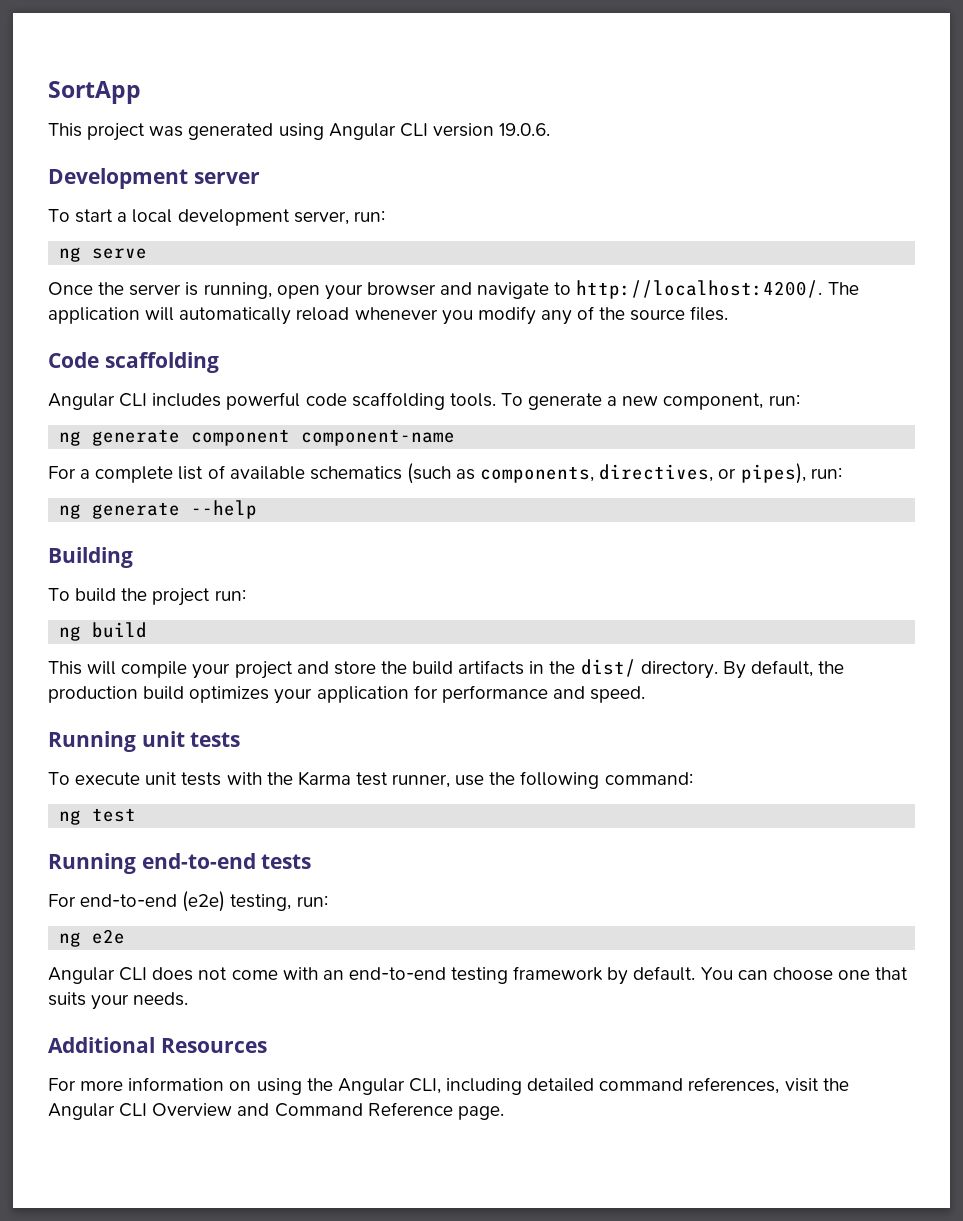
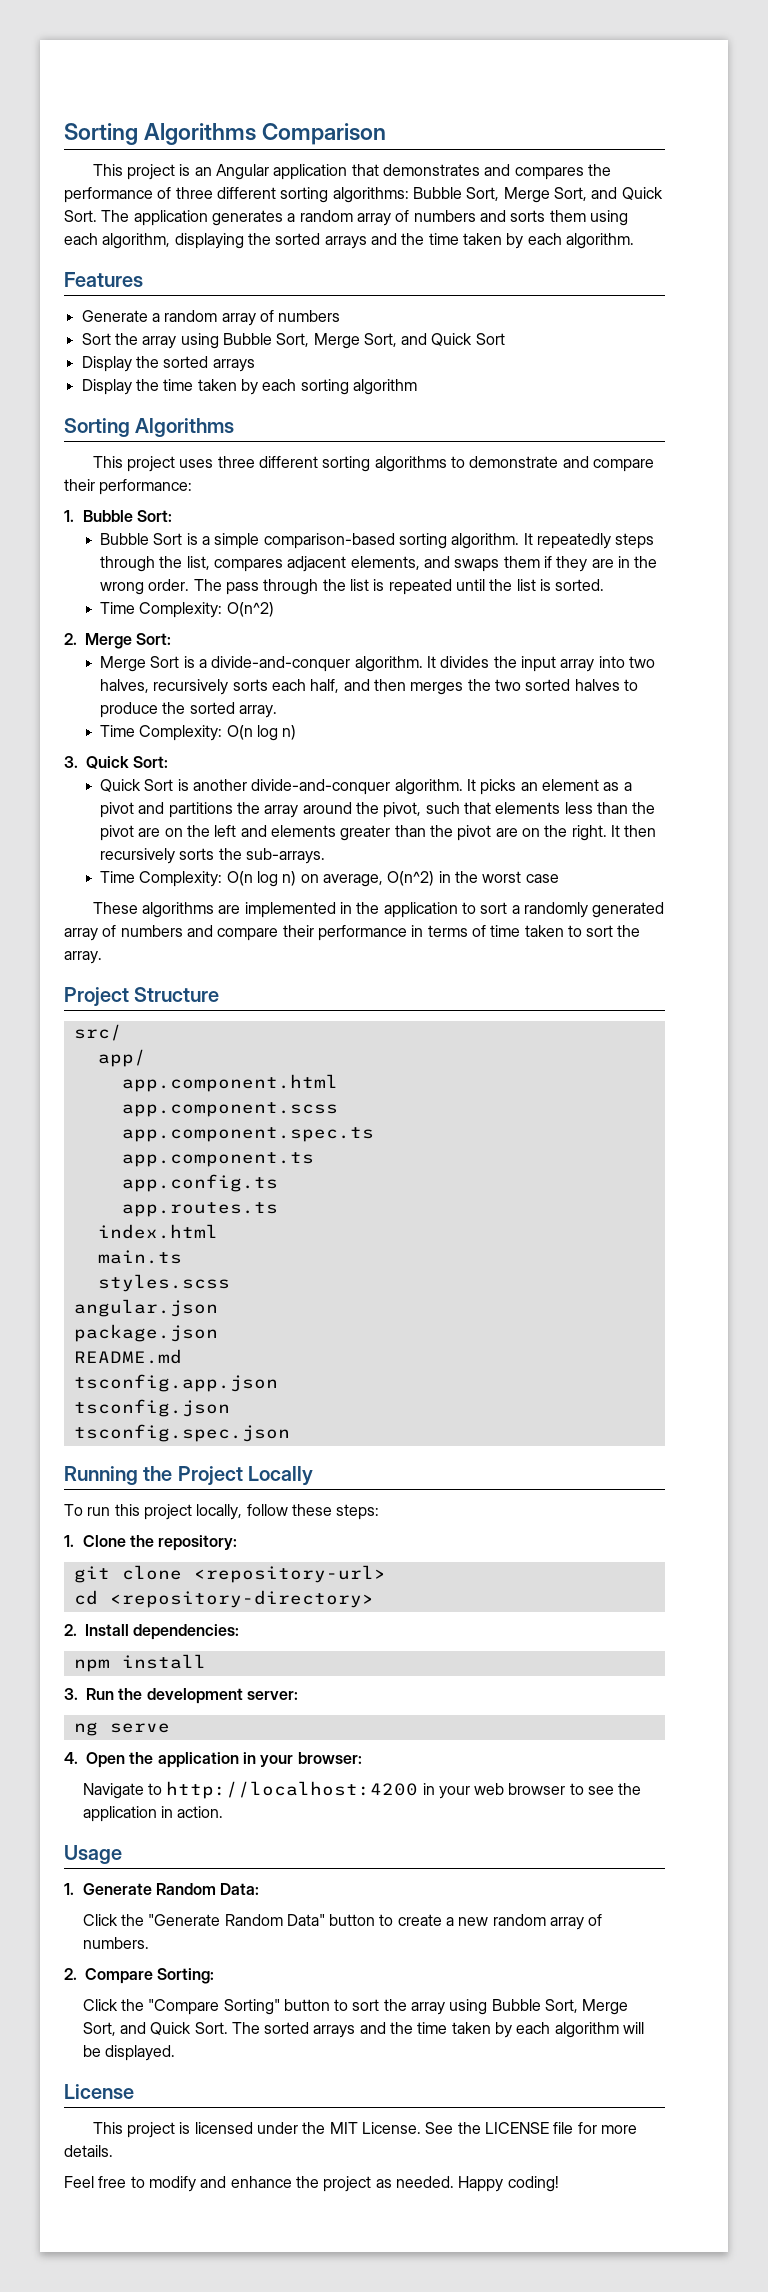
- SortApp
- This project was generated using Angular CLI version 19.0.6.
- Development server
- To start a local development server, run:
+ Sorting Algorithms Comparison
+ This project is an Angular application that demonstrates and compares the performance of three different sorting algorithms: Bubble Sort, Merge Sort, and Quick Sort. The application generates a random array of numbers and sorts them using each algorithm, displaying the sorted arrays and the time taken by each algorithm.
+ Features
+ Generate a random array of numbers
+ Sort the array using Bubble Sort, Merge Sort, and Quick Sort
+ Display the sorted arrays
+ Display the time taken by each sorting algorithm
+ Sorting Algorithms
+ This project uses three different sorting algorithms to demonstrate and compare their performance:
+ 1. Bubble Sort:
+ Bubble Sort is a simple comparison-based sorting algorithm. It repeatedly steps through the list, compares adjacent elements, and swaps them if they are in the wrong order. The pass through the list is repeated until the list is sorted.
+ Time Complexity: O(n^2)
+ 2. Merge Sort:
+ Merge Sort is a divide-and-conquer algorithm. It divides the input array into two halves, recursively sorts each half, and then merges the two sorted halves to produce the sorted array.
+ Time Complexity: O(n log n)
+ 3. Quick Sort:
+ Quick Sort is another divide-and-conquer algorithm. It picks an element as a pivot and partitions the array around the pivot, such that elements less than the pivot are on the left and elements greater than the pivot are on the right. It then recursively sorts the sub-arrays.
+ Time Complexity: O(n log n) on average, O(n^2) in the worst case
+ These algorithms are implemented in the application to sort a randomly generated array of numbers and compare their performance in terms of time taken to sort the array.
+ Project Structure
+ src/
+ app/
+ app.component.html
+ app.component.scss
+ app.component.spec.ts
+ app.component.ts
+ app.config.ts
+ app.routes.ts
+ index.html
+ main.ts
+ styles.scss
+ angular.json
+ package.json
+ README.md
+ tsconfig.app.json
+ tsconfig.json
+ tsconfig.spec.json
+ Running the Project Locally
+ To run this project locally, follow these steps:
+ 1. Clone the repository:
+ git clone <repository-url>
+ cd <repository-directory>
+ 2. Install dependencies:
+ npm install
+ 3. Run the development server:
  ng serve
- Once the server is running, open your browser and navigate to http://localhost:4200/. The application will automatically reload whenever you modify any of the source files.
- Code scaffolding
- Angular CLI includes powerful code scaffolding tools. To generate a new component, run:
- ng generate component component-name
- For a complete list of available schematics (such as components, directives, or pipes), run:
- ng generate --help
- Building
- To build the project run:
- ng build
- This will compile your project and store the build artifacts in the dist/ directory. By default, the production build optimizes your application for performance and speed.
- Running unit tests
- To execute unit tests with the Karma test runner, use the following command:
- ng test
- Running end-to-end tests
- For end-to-end (e2e) testing, run:
- ng e2e
- Angular CLI does not come with an end-to-end testing framework by default. You can choose one that suits your needs.
- Additional Resources
- For more information on using the Angular CLI, including detailed command references, visit the Angular CLI Overview and Command Reference page.
+ 4. Open the application in your browser:
+ Navigate to http://localhost:4200 in your web browser to see the application in action.
+ Usage
+ 1. Generate Random Data:
+ Click the "Generate Random Data" button to create a new random array of numbers.
+ 2. Compare Sorting:
+ Click the "Compare Sorting" button to sort the array using Bubble Sort, Merge Sort, and Quick Sort. The sorted arrays and the time taken by each algorithm will be displayed.
+ License
+ This project is licensed under the MIT License. See the LICENSE file for more details.
+ Feel free to modify and enhance the project as needed. Happy coding!

